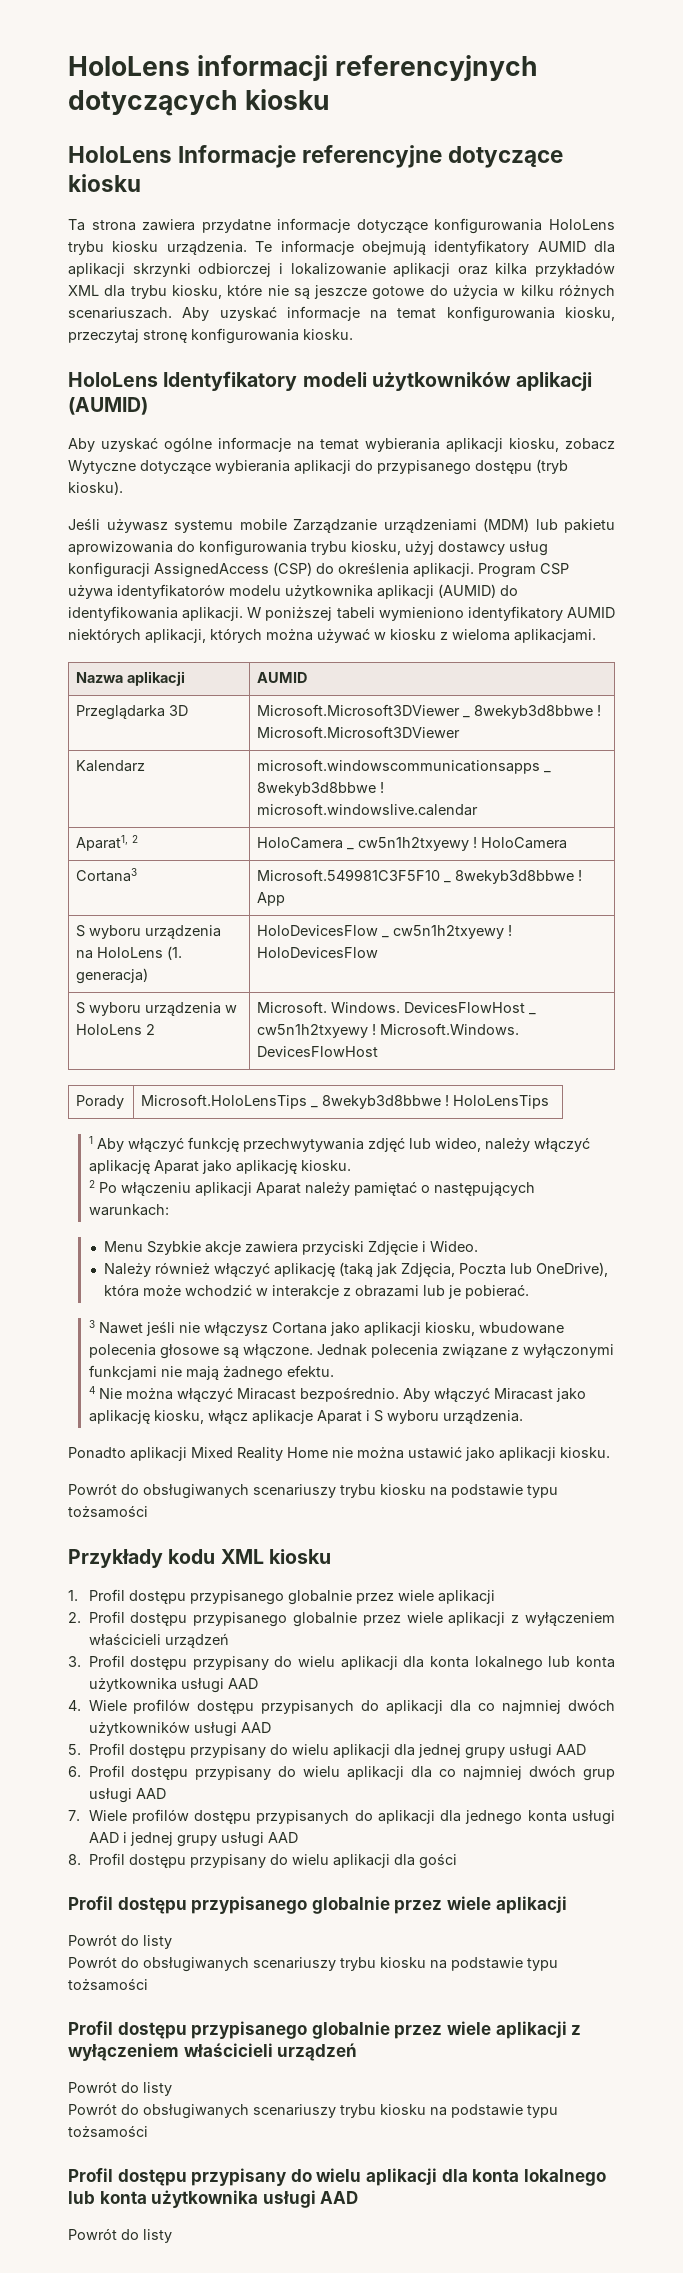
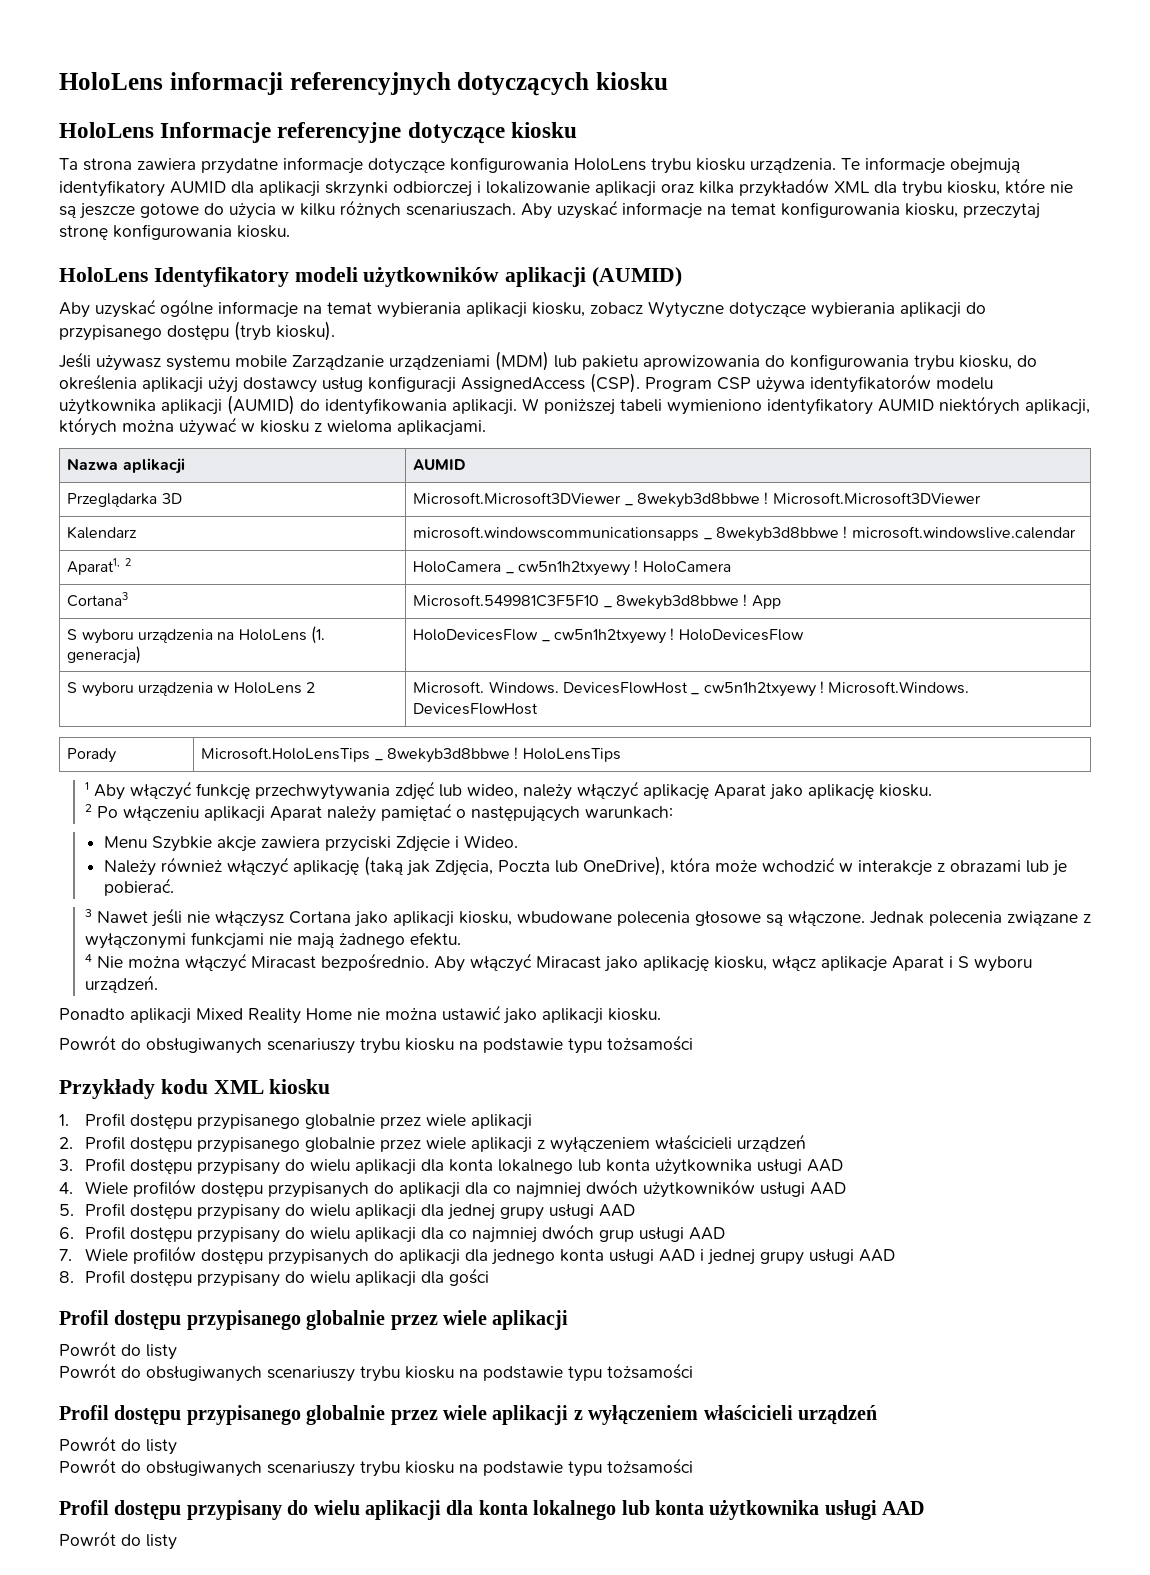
- Jeśli używasz systemu mobile Zarządzanie urządzeniami (MDM) lub pakietu aprowizowania do konfigurowania trybu kiosku, użyj dostawcy usług konfiguracji AssignedAccess (CSP) do określenia aplikacji.
+ Jeśli używasz systemu mobile Zarządzanie urządzeniami (MDM) lub pakietu aprowizowania do konfigurowania trybu kiosku, do określenia aplikacji użyj dostawcy usług konfiguracji AssignedAccess (CSP).
- Aby włączyć Miracast jako aplikację kiosku, włącz aplikacje Aparat i S wyboru urządzenia.
+ Aby włączyć Miracast jako aplikację kiosku, włącz aplikacje Aparat i S wyboru urządzeń.

